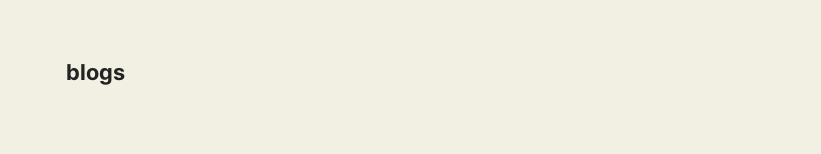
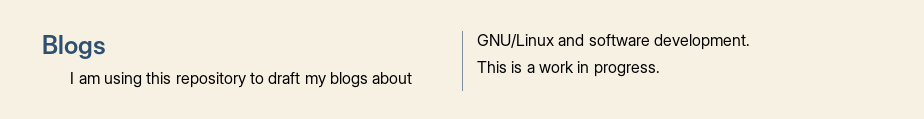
- blogs
+ Blogs
+ I am using this repository to draft my blogs about GNU/Linux and software development.
+ This is a work in progress.

